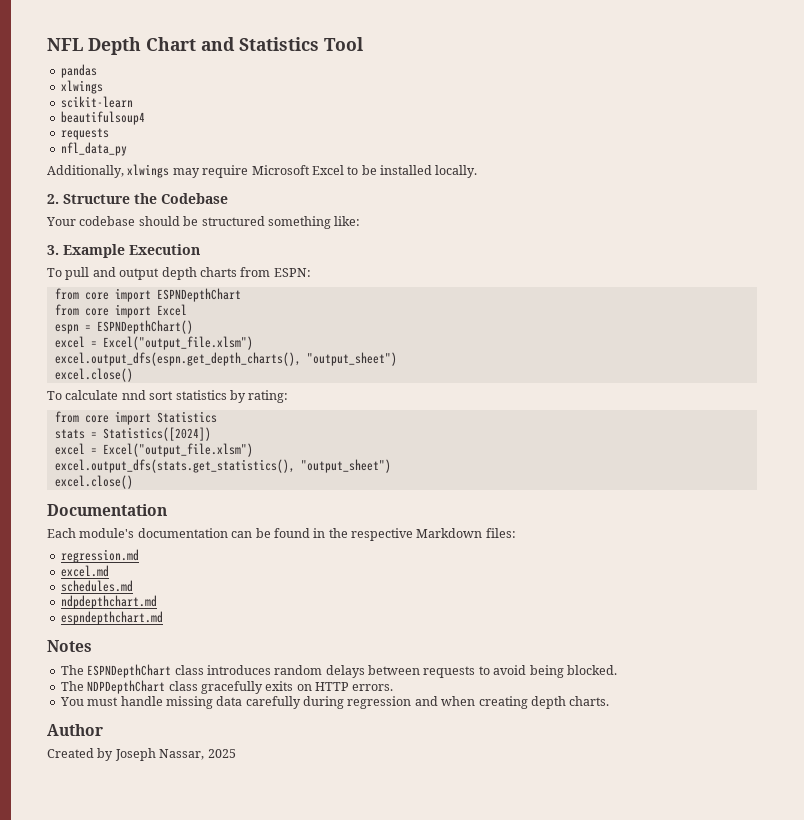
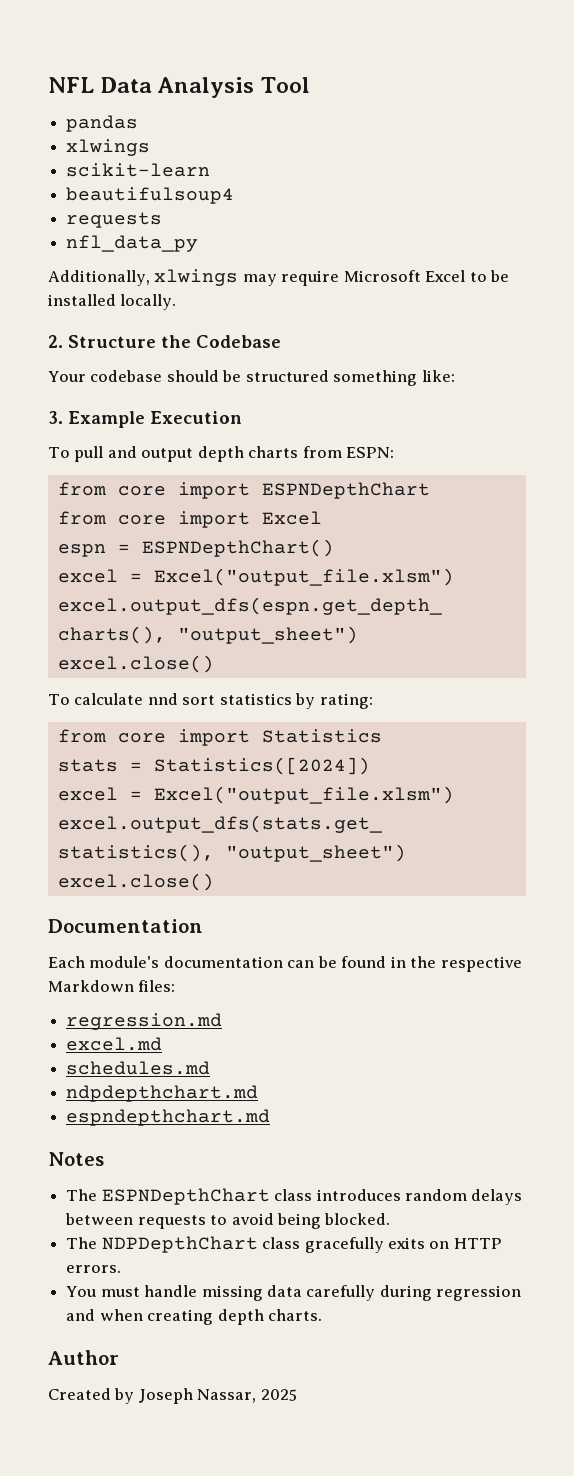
- NFL Depth Chart and Statistics Tool
+ NFL Data Analysis Tool

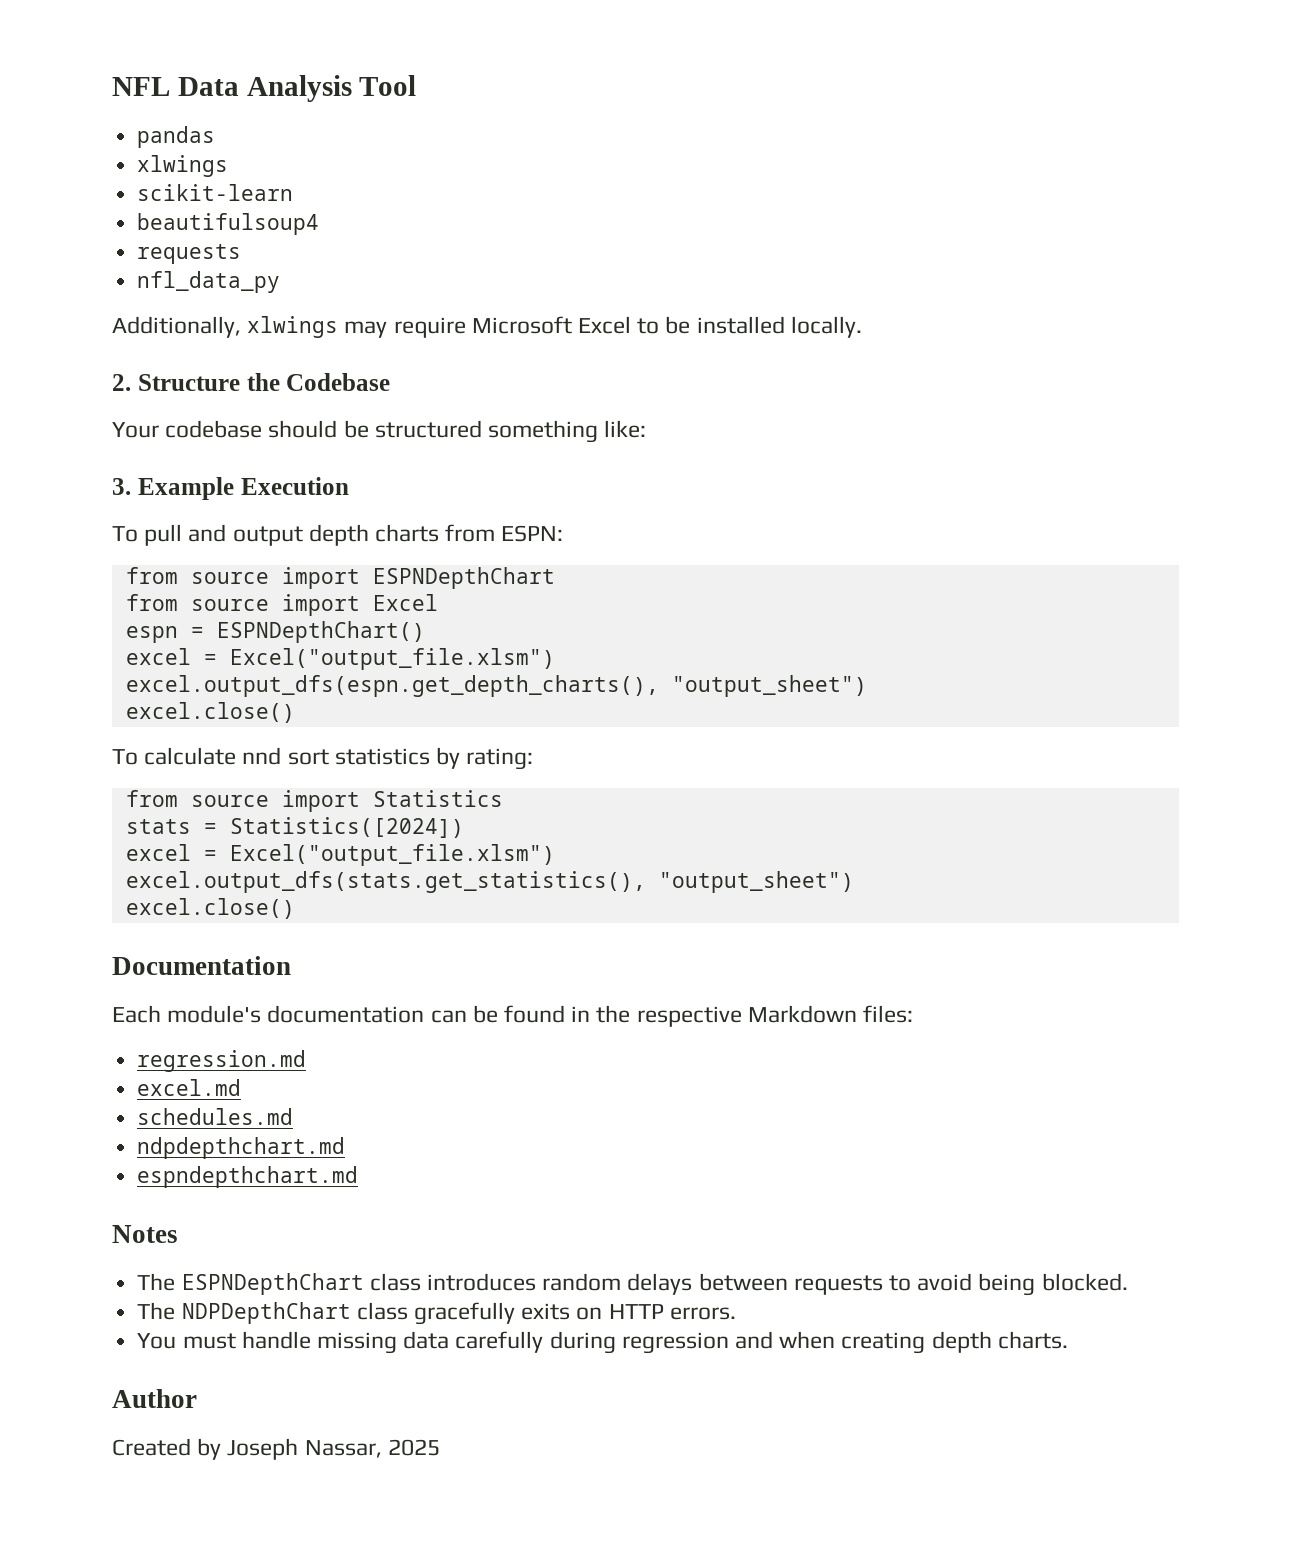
- from core import ESPNDepthChart
+ from source import ESPNDepthChart
- from core import Excel
+ from source import Excel
- from core import Statistics
+ from source import Statistics

